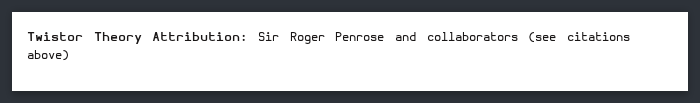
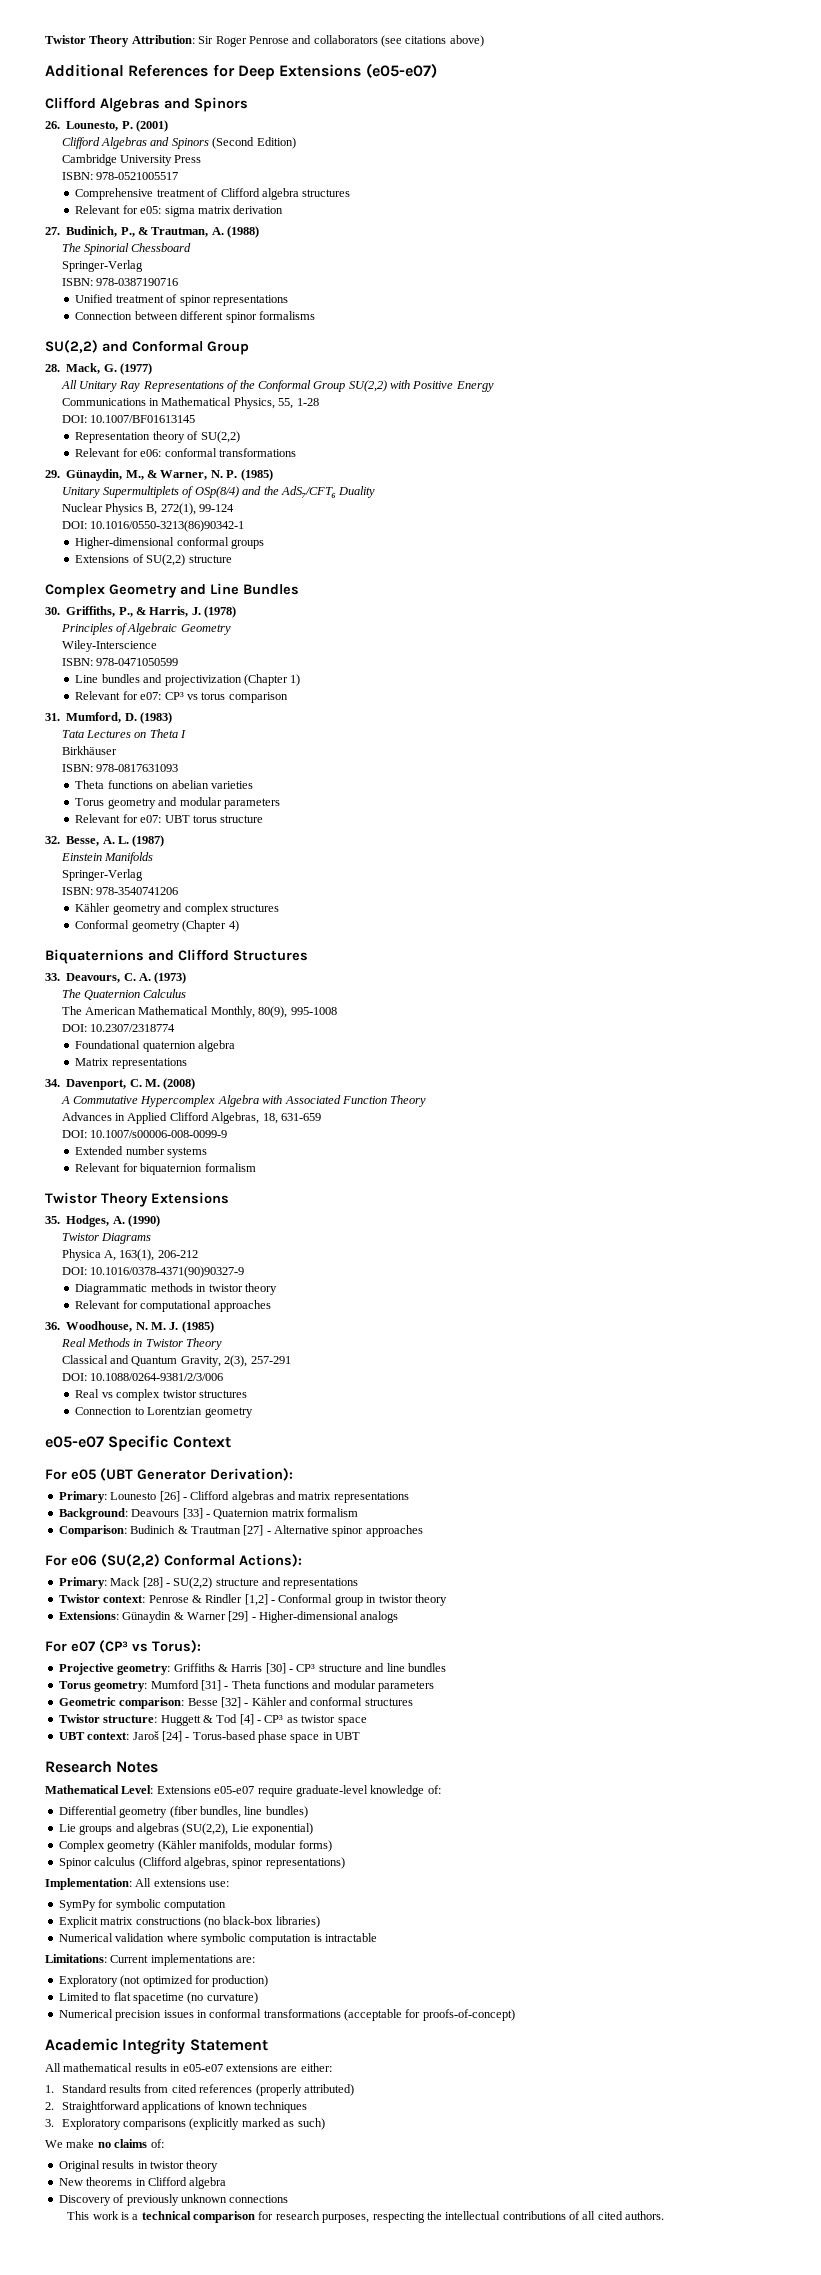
+ Additional References for Deep Extensions (e05-e07)
+ Clifford Algebras and Spinors
+ 26. Lounesto, P. (2001)
+ Clifford Algebras and Spinors (Second Edition)
+ Cambridge University Press
+ ISBN: 978-0521005517
+ Comprehensive treatment of Clifford algebra structures
+ Relevant for e05: sigma matrix derivation
+ 27. Budinich, P., & Trautman, A. (1988)
+ The Spinorial Chessboard
+ Springer-Verlag
+ ISBN: 978-0387190716
+ Unified treatment of spinor representations
+ Connection between different spinor formalisms
+ SU(2,2) and Conformal Group
+ 28. Mack, G. (1977)
+ All Unitary Ray Representations of the Conformal Group SU(2,2) with Positive Energy
+ Communications in Mathematical Physics, 55, 1-28
+ DOI: 10.1007/BF01613145
+ Representation theory of SU(2,2)
+ Relevant for e06: conformal transformations
+ 29. Günaydin, M., & Warner, N. P. (1985)
+ Unitary Supermultiplets of OSp(8/4) and the AdS₇/CFT₆ Duality
+ Nuclear Physics B, 272(1), 99-124
+ DOI: 10.1016/0550-3213(86)90342-1
+ Higher-dimensional conformal groups
+ Extensions of SU(2,2) structure
+ Complex Geometry and Line Bundles
+ 30. Griffiths, P., & Harris, J. (1978)
+ Principles of Algebraic Geometry
+ Wiley-Interscience
+ ISBN: 978-0471050599
+ Line bundles and projectivization (Chapter 1)
+ Relevant for e07: CP³ vs torus comparison
+ 31. Mumford, D. (1983)
+ Tata Lectures on Theta I
+ Birkhäuser
+ ISBN: 978-0817631093
+ Theta functions on abelian varieties
+ Torus geometry and modular parameters
+ Relevant for e07: UBT torus structure
+ 32. Besse, A. L. (1987)
+ Einstein Manifolds
+ Springer-Verlag
+ ISBN: 978-3540741206
+ Kähler geometry and complex structures
+ Conformal geometry (Chapter 4)
+ Biquaternions and Clifford Structures
+ 33. Deavours, C. A. (1973)
+ The Quaternion Calculus
+ The American Mathematical Monthly, 80(9), 995-1008
+ DOI: 10.2307/2318774
+ Foundational quaternion algebra
+ Matrix representations
+ 34. Davenport, C. M. (2008)
+ A Commutative Hypercomplex Algebra with Associated Function Theory
+ Advances in Applied Clifford Algebras, 18, 631-659
+ DOI: 10.1007/s00006-008-0099-9
+ Extended number systems
+ Relevant for biquaternion formalism
+ Twistor Theory Extensions
+ 35. Hodges, A. (1990)
+ Twistor Diagrams
+ Physica A, 163(1), 206-212
+ DOI: 10.1016/0378-4371(90)90327-9
+ Diagrammatic methods in twistor theory
+ Relevant for computational approaches
+ 36. Woodhouse, N. M. J. (1985)
+ Real Methods in Twistor Theory
+ Classical and Quantum Gravity, 2(3), 257-291
+ DOI: 10.1088/0264-9381/2/3/006
+ Real vs complex twistor structures
+ Connection to Lorentzian geometry
+ e05-e07 Specific Context
+ For e05 (UBT Generator Derivation):
+ Primary: Lounesto [26] - Clifford algebras and matrix representations
+ Background: Deavours [33] - Quaternion matrix formalism
+ Comparison: Budinich & Trautman [27] - Alternative spinor approaches
+ For e06 (SU(2,2) Conformal Actions):
+ Primary: Mack [28] - SU(2,2) structure and representations
+ Twistor context: Penrose & Rindler [1,2] - Conformal group in twistor theory
+ Extensions: Günaydin & Warner [29] - Higher-dimensional analogs
+ For e07 (CP³ vs Torus):
+ Projective geometry: Griffiths & Harris [30] - CP³ structure and line bundles
+ Torus geometry: Mumford [31] - Theta functions and modular parameters
+ Geometric comparison: Besse [32] - Kähler and conformal structures
+ Twistor structure: Huggett & Tod [4] - CP³ as twistor space
+ UBT context: Jaroš [24] - Torus-based phase space in UBT
+ Research Notes
+ Mathematical Level: Extensions e05-e07 require graduate-level knowledge of:
+ Differential geometry (fiber bundles, line bundles)
+ Lie groups and algebras (SU(2,2), Lie exponential)
+ Complex geometry (Kähler manifolds, modular forms)
+ Spinor calculus (Clifford algebras, spinor representations)
+ Implementation: All extensions use:
+ SymPy for symbolic computation
+ Explicit matrix constructions (no black-box libraries)
+ Numerical validation where symbolic computation is intractable
+ Limitations: Current implementations are:
+ Exploratory (not optimized for production)
+ Limited to flat spacetime (no curvature)
+ Numerical precision issues in conformal transformations (acceptable for proofs-of-concept)
+ Academic Integrity Statement
+ All mathematical results in e05-e07 extensions are either:
+ 1. Standard results from cited references (properly attributed)
+ 2. Straightforward applications of known techniques
+ 3. Exploratory comparisons (explicitly marked as such)
+ We make no claims of:
+ Original results in twistor theory
+ New theorems in Clifford algebra
+ Discovery of previously unknown connections
+ This work is a technical comparison for research purposes, respecting the intellectual contributions of all cited authors.

